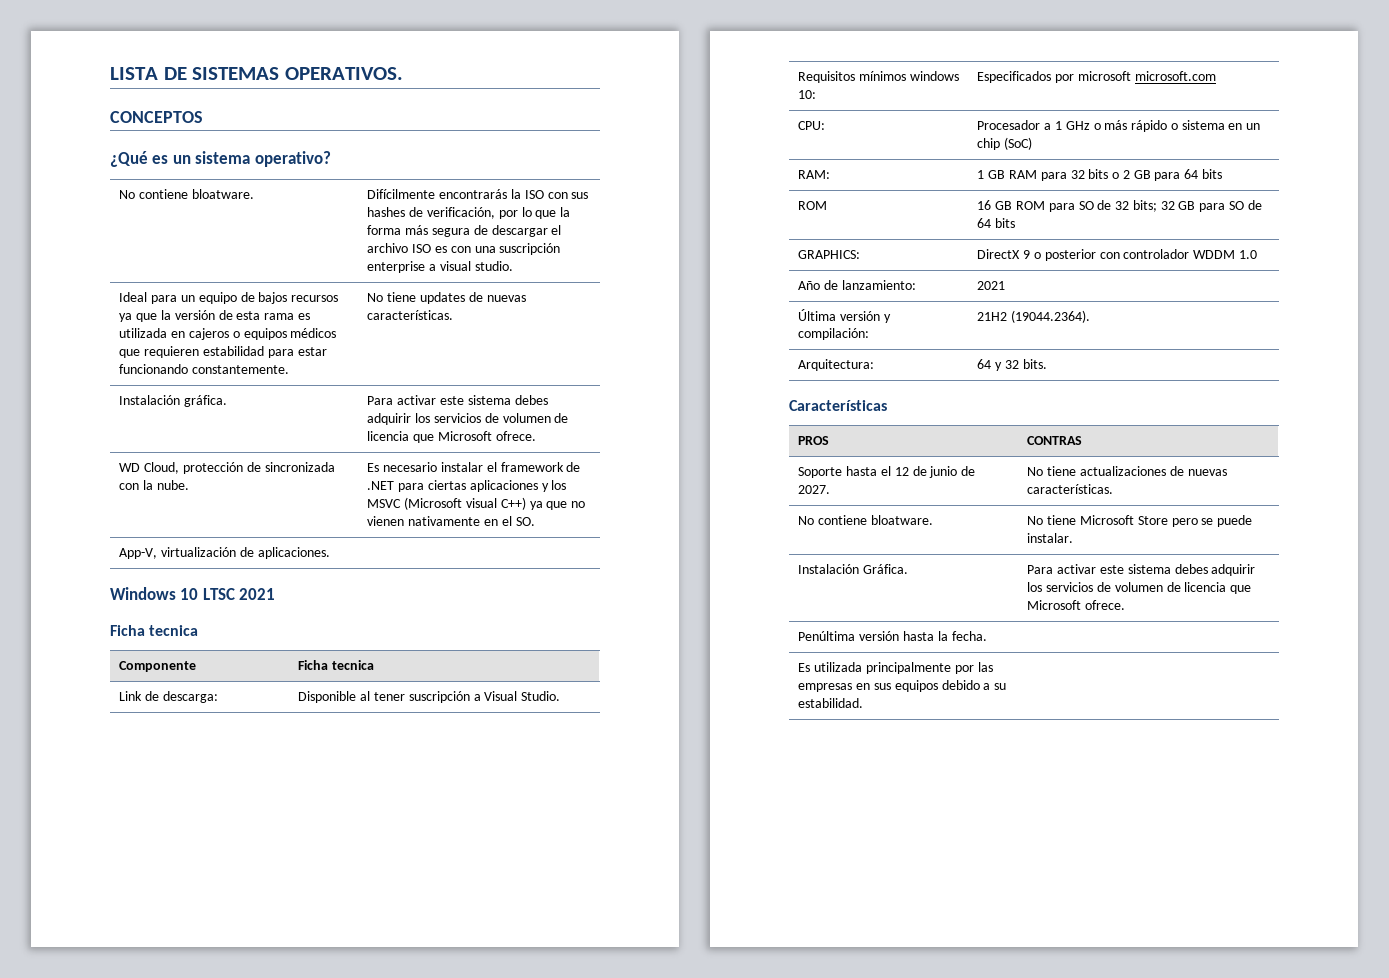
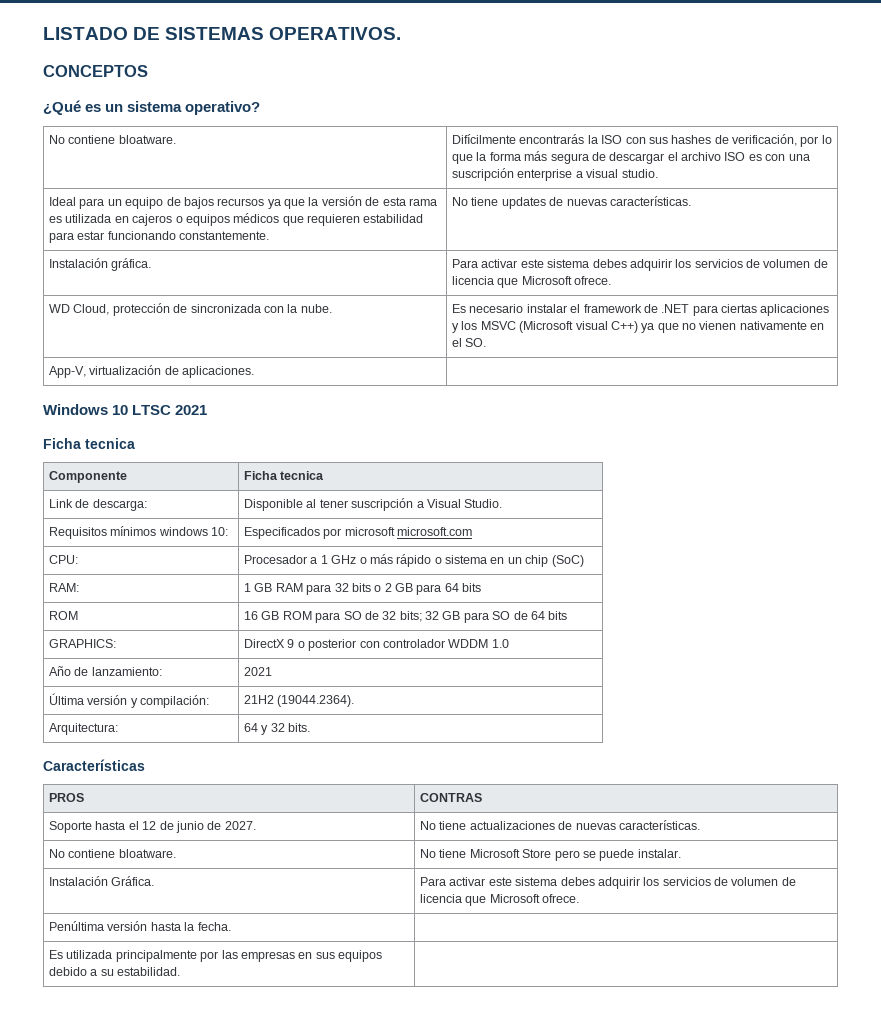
- LISTA DE SISTEMAS OPERATIVOS.
+ LISTADO DE SISTEMAS OPERATIVOS.

